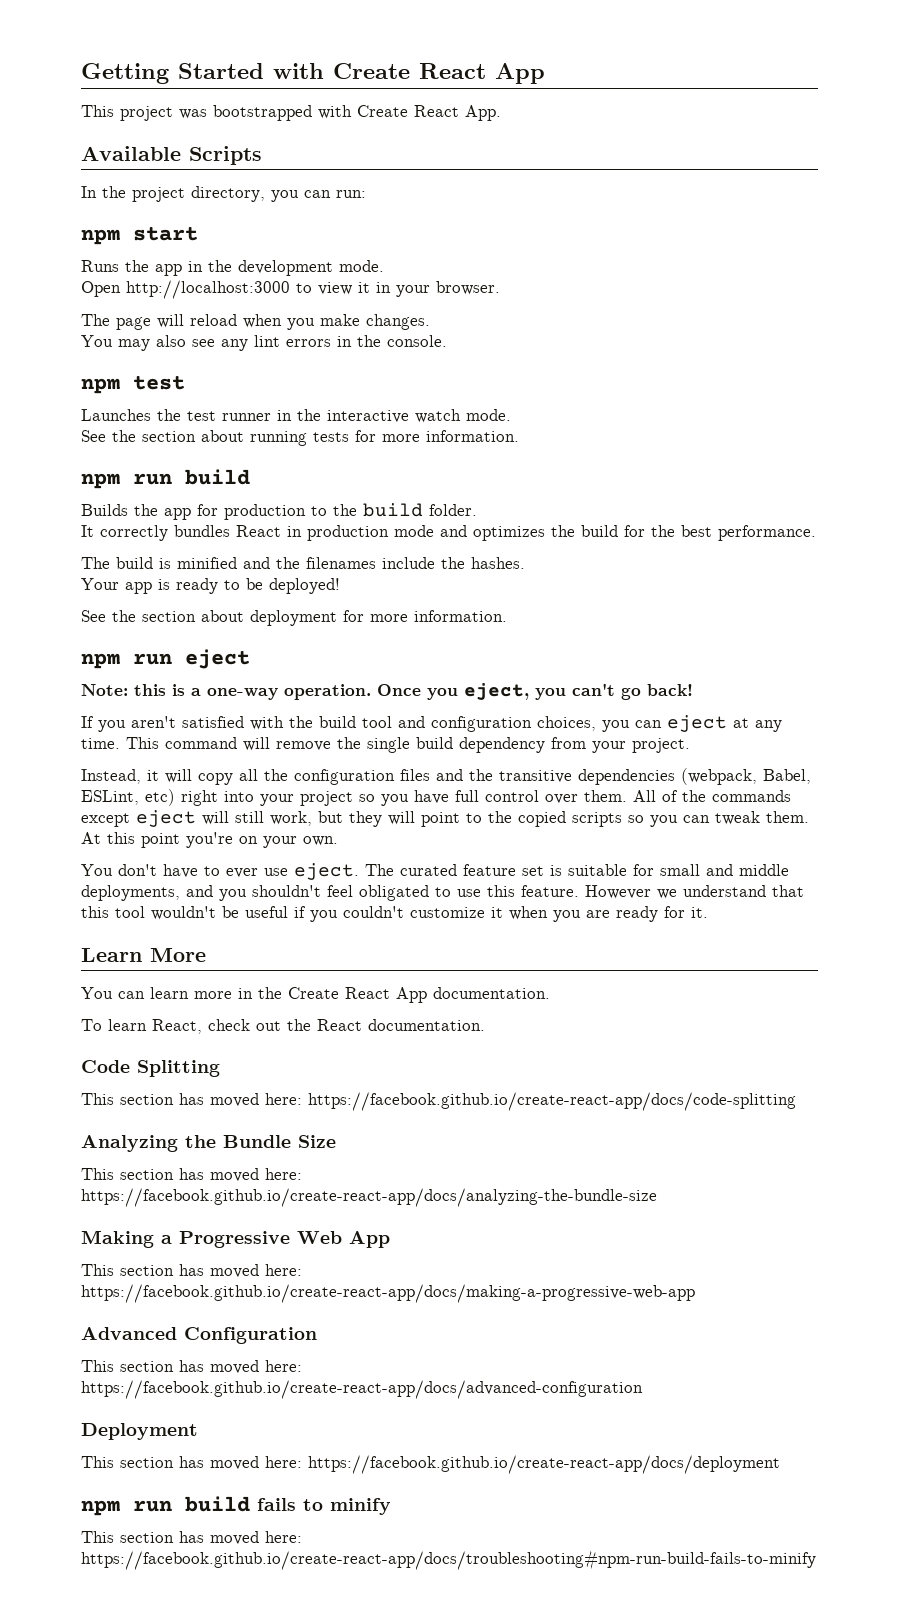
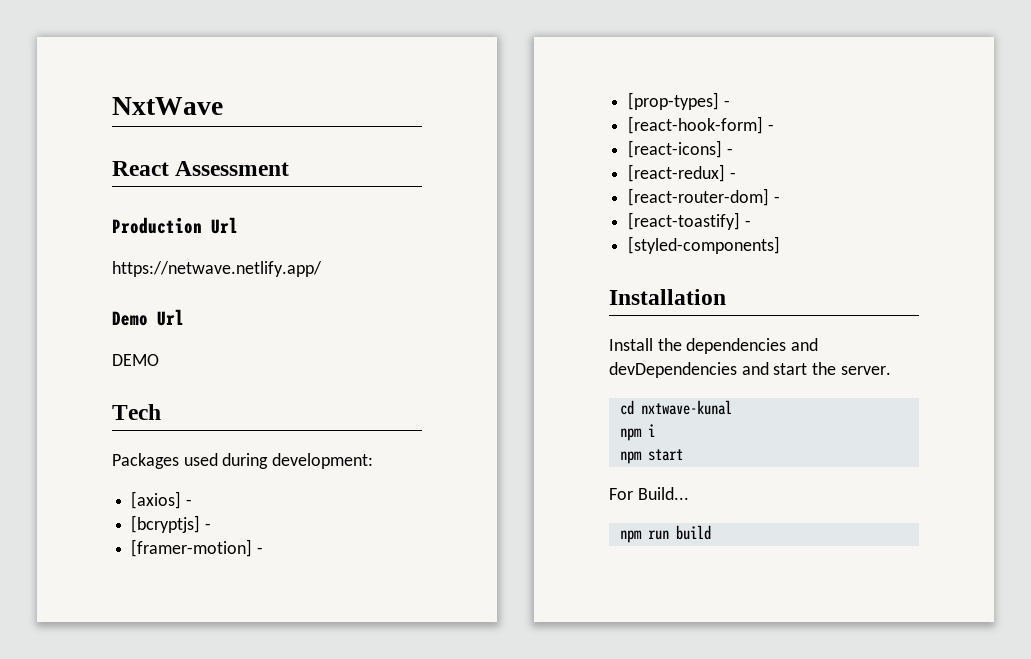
- Getting Started with Create React App
- This project was bootstrapped with Create React App.
- Available Scripts
- In the project directory, you can run:
+ NxtWave
+ React Assessment
+ Production Url
+ https://netwave.netlify.app/
+ Demo Url
+ DEMO
+ Tech
+ Packages used during development:
+ [axios] -
+ [bcryptjs] -
+ [framer-motion] -
+ [prop-types] -
+ [react-hook-form] -
+ [react-icons] -
+ [react-redux] -
+ [react-router-dom] -
+ [react-toastify] -
+ [styled-components]
+ Installation
+ Install the dependencies and devDependencies and start the server.
+ cd nxtwave-kunal
+ npm i
  npm start
- Runs the app in the development mode.
- Open http://localhost:3000 to view it in your browser.
- The page will reload when you make changes.
- You may also see any lint errors in the console.
- npm test
- Launches the test runner in the interactive watch mode.
- See the section about running tests for more information.
+ For Build...
  npm run build
- Builds the app for production to the build folder.
- It correctly bundles React in production mode and optimizes the build for the best performance.
- The build is minified and the filenames include the hashes.
- Your app is ready to be deployed!
- See the section about deployment for more information.
- npm run eject
- Note: this is a one-way operation. Once you eject, you can't go back!
- If you aren't satisfied with the build tool and configuration choices, you can eject at any time. This command will remove the single build dependency from your project.
- Instead, it will copy all the configuration files and the transitive dependencies (webpack, Babel, ESLint, etc) right into your project so you have full control over them. All of the commands except eject will still work, but they will point to the copied scripts so you can tweak them. At this point you're on your own.
- You don't have to ever use eject. The curated feature set is suitable for small and middle deployments, and you shouldn't feel obligated to use this feature. However we understand that this tool wouldn't be useful if you couldn't customize it when you are ready for it.
- Learn More
- You can learn more in the Create React App documentation.
- To learn React, check out the React documentation.
- Code Splitting
- This section has moved here: https://facebook.github.io/create-react-app/docs/code-splitting
- Analyzing the Bundle Size
- This section has moved here: https://facebook.github.io/create-react-app/docs/analyzing-the-bundle-size
- Making a Progressive Web App
- This section has moved here: https://facebook.github.io/create-react-app/docs/making-a-progressive-web-app
- Advanced Configuration
- This section has moved here: https://facebook.github.io/create-react-app/docs/advanced-configuration
- Deployment
- This section has moved here: https://facebook.github.io/create-react-app/docs/deployment
- npm run build fails to minify
- This section has moved here: https://facebook.github.io/create-react-app/docs/troubleshooting#npm-run-build-fails-to-minify

